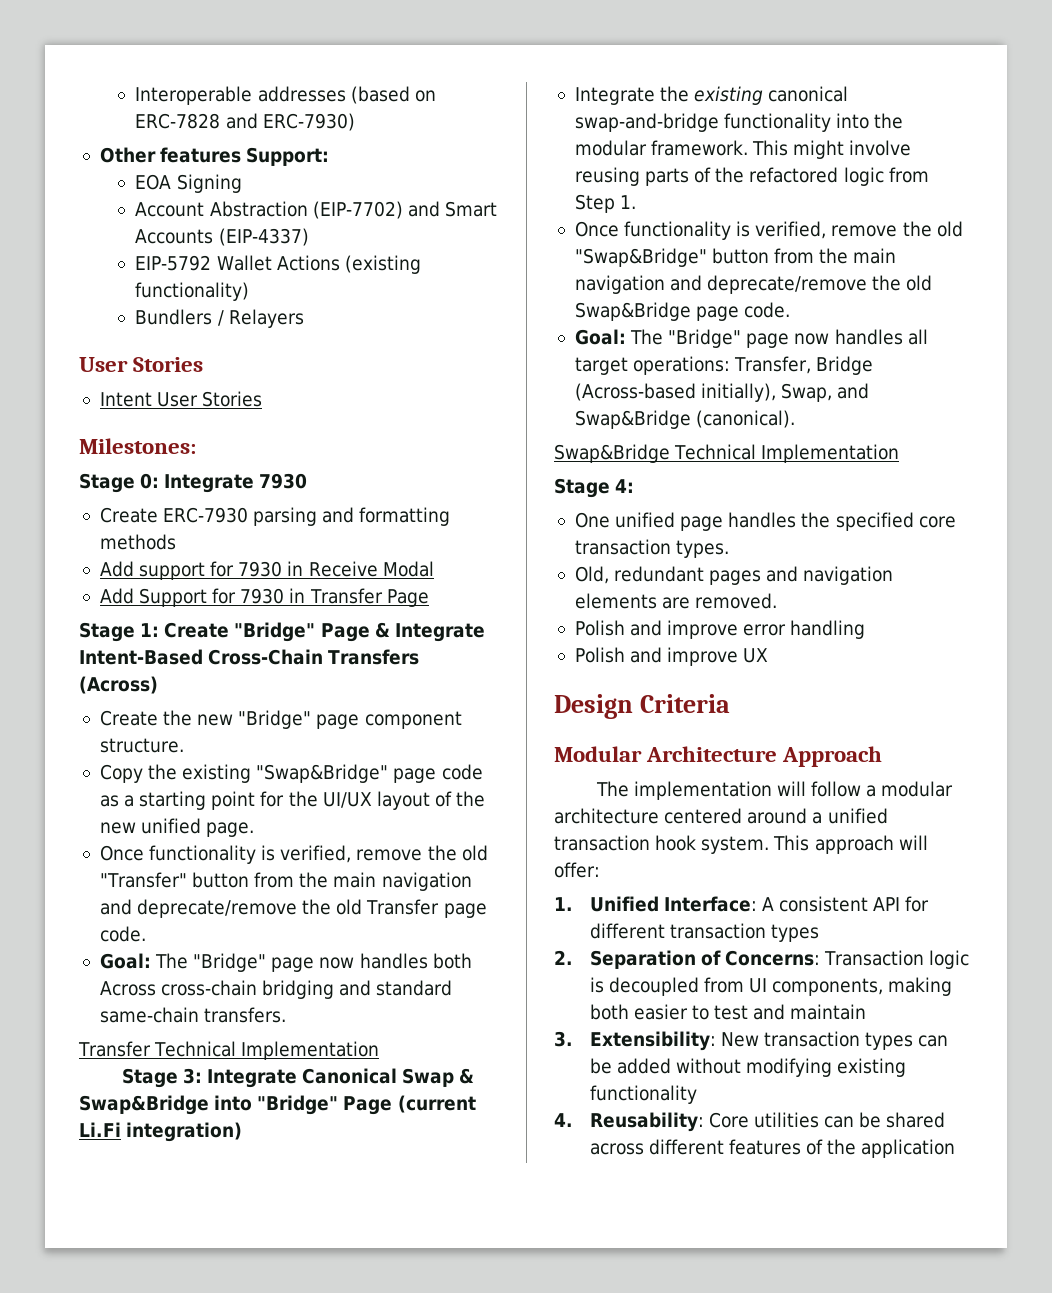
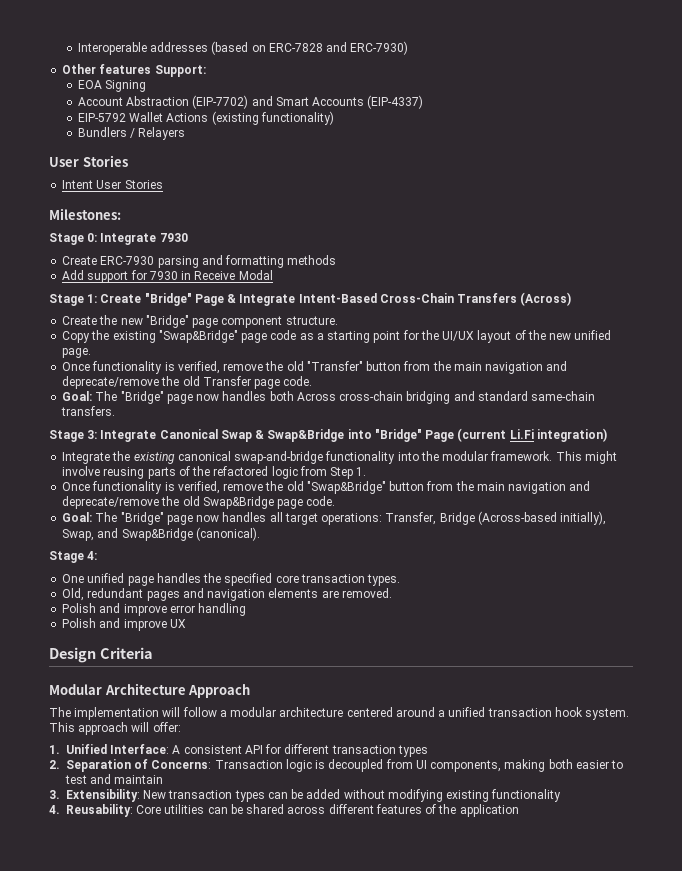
- Add Support for 7930 in Transfer Page
- Transfer Technical Implementation
- Swap&Bridge Technical Implementation

